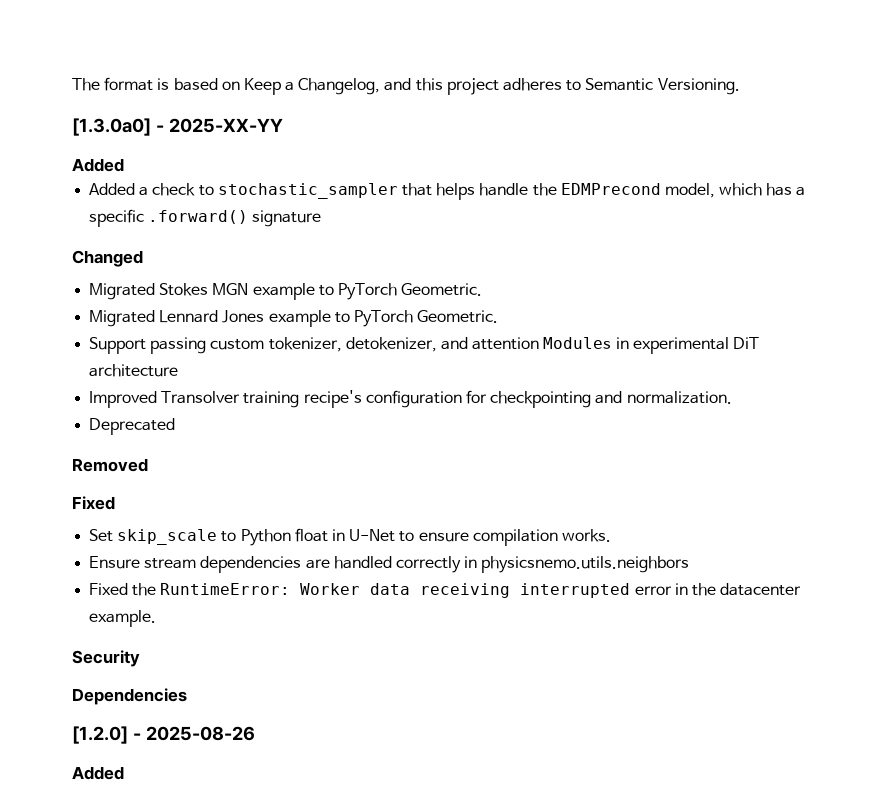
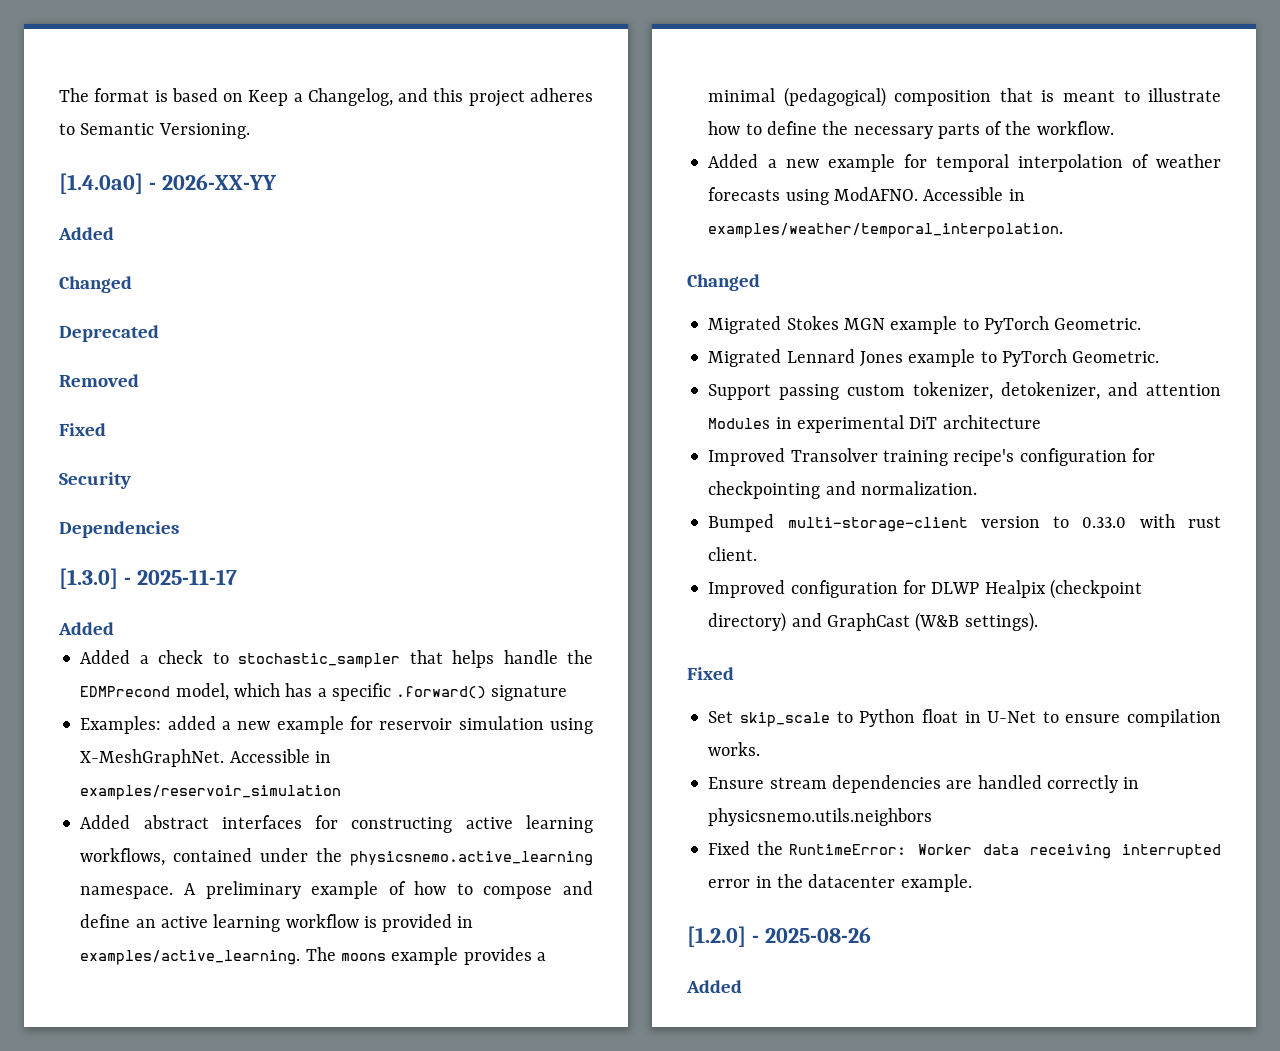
- [1.3.0a0] - 2025-XX-YY
+ [1.4.0a0] - 2026-XX-YY
+ Added
+ Changed
+ Deprecated
+ Removed
+ Fixed
+ Security
+ Dependencies
+ [1.3.0] - 2025-11-17
+ Examples: added a new example for reservoir simulation using X-MeshGraphNet. Accessible in examples/reservoir_simulation
+ Added abstract interfaces for constructing active learning workflows, contained under the physicsnemo.active_learning namespace. A preliminary example of how to compose and define an active learning workflow is provided in examples/active_learning. The moons example provides a minimal (pedagogical) composition that is meant to illustrate how to define the necessary parts of the workflow.
+ Added a new example for temporal interpolation of weather forecasts using ModAFNO. Accessible in examples/weather/temporal_interpolation.
- Deprecated
- Removed
+ Bumped multi-storage-client version to 0.33.0 with rust client.
+ Improved configuration for DLWP Healpix (checkpoint directory) and GraphCast (W&B settings).
- Security
- Dependencies

